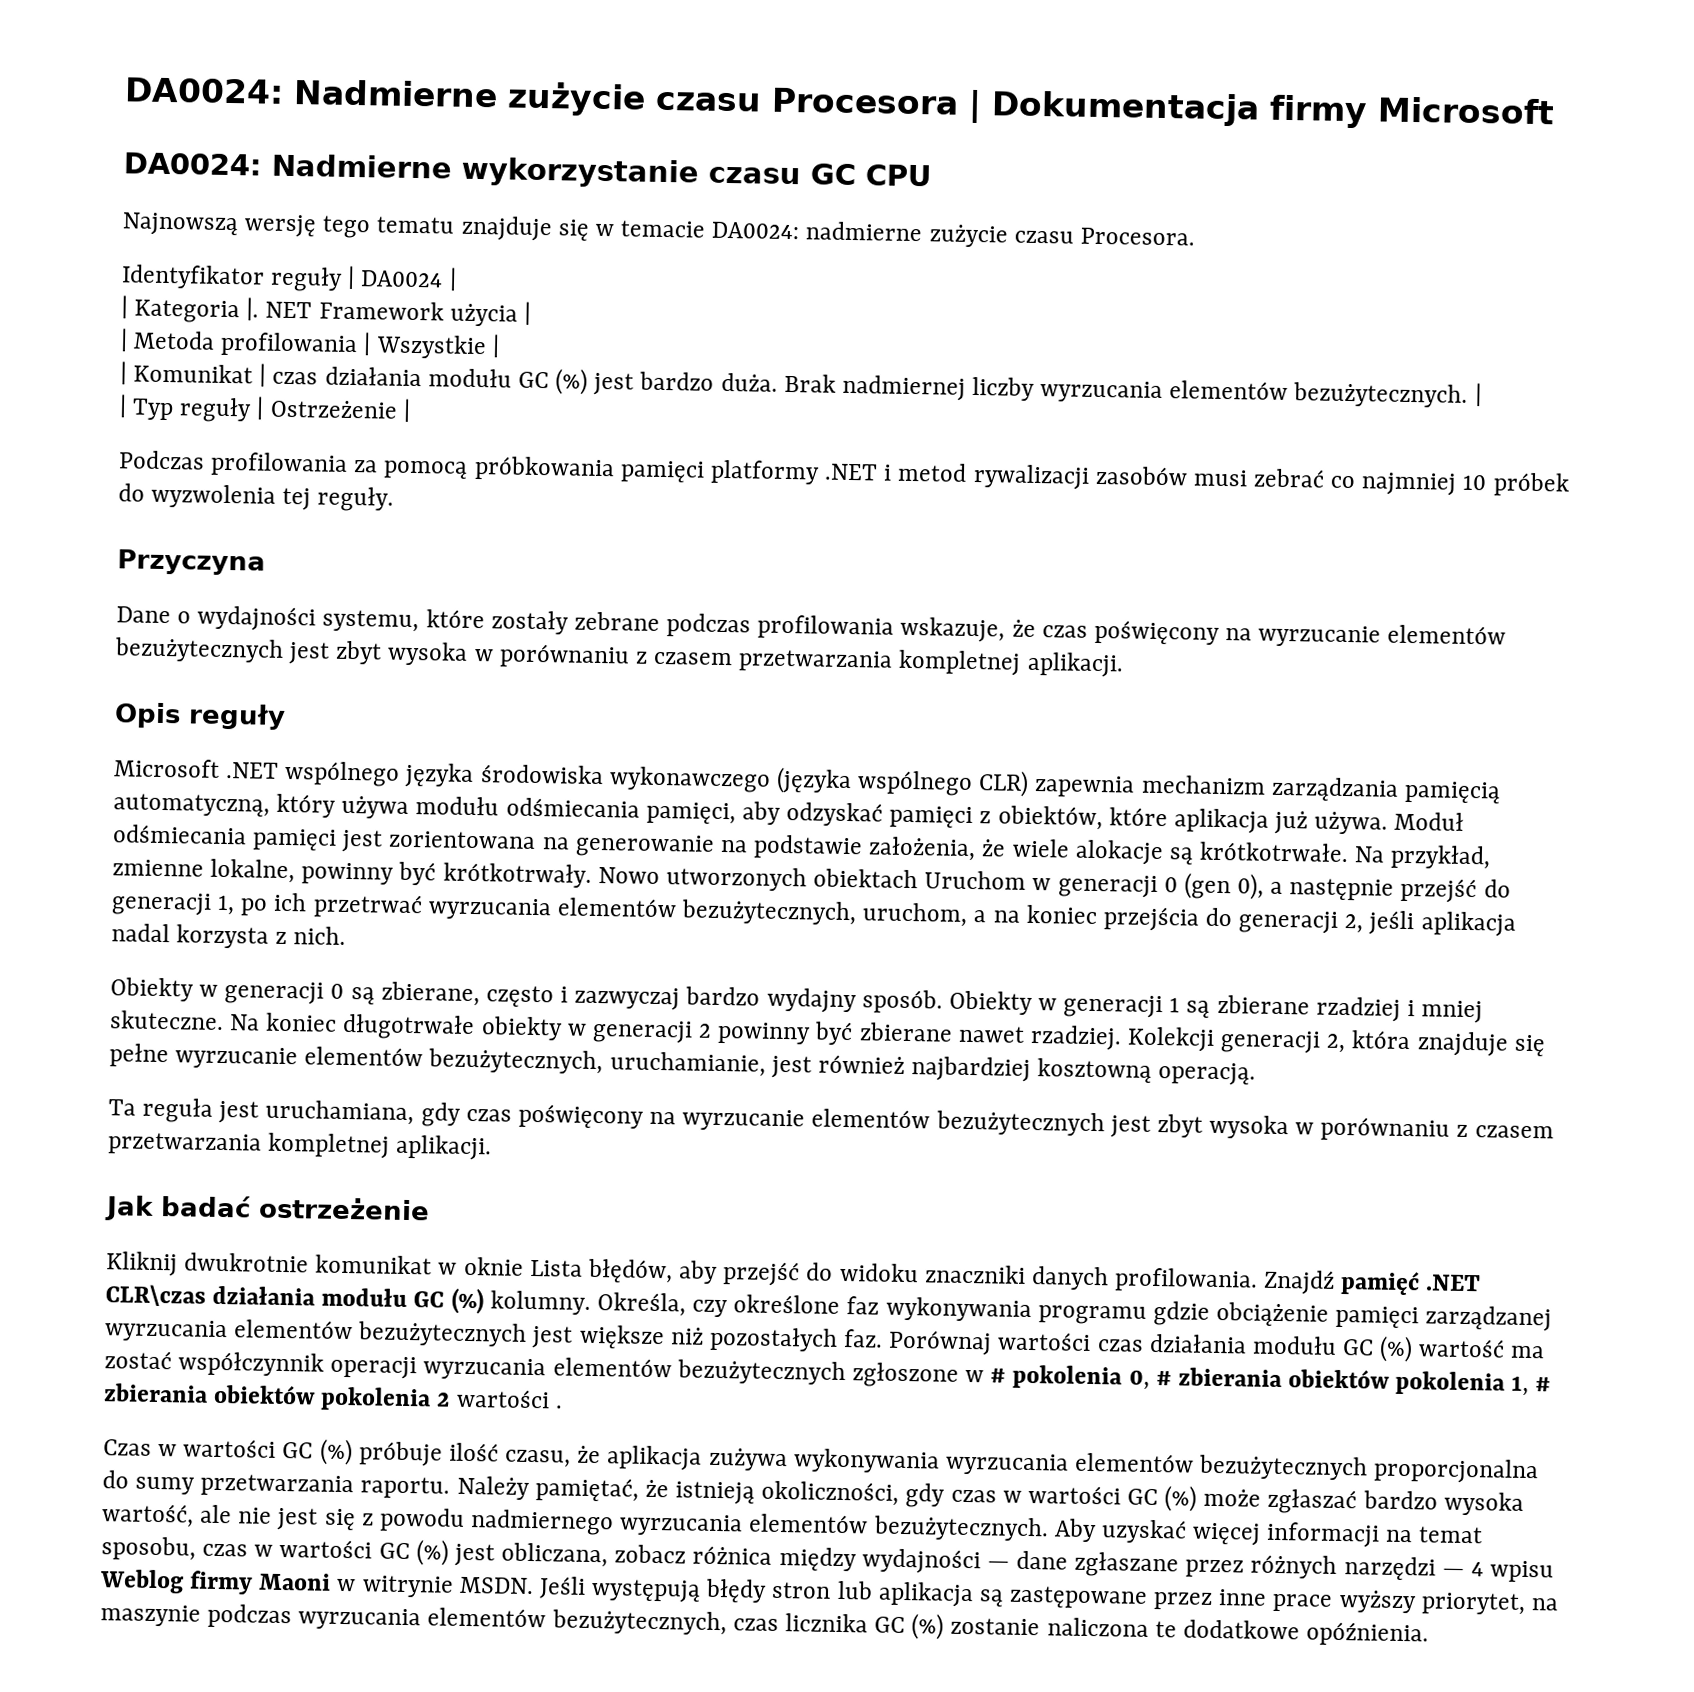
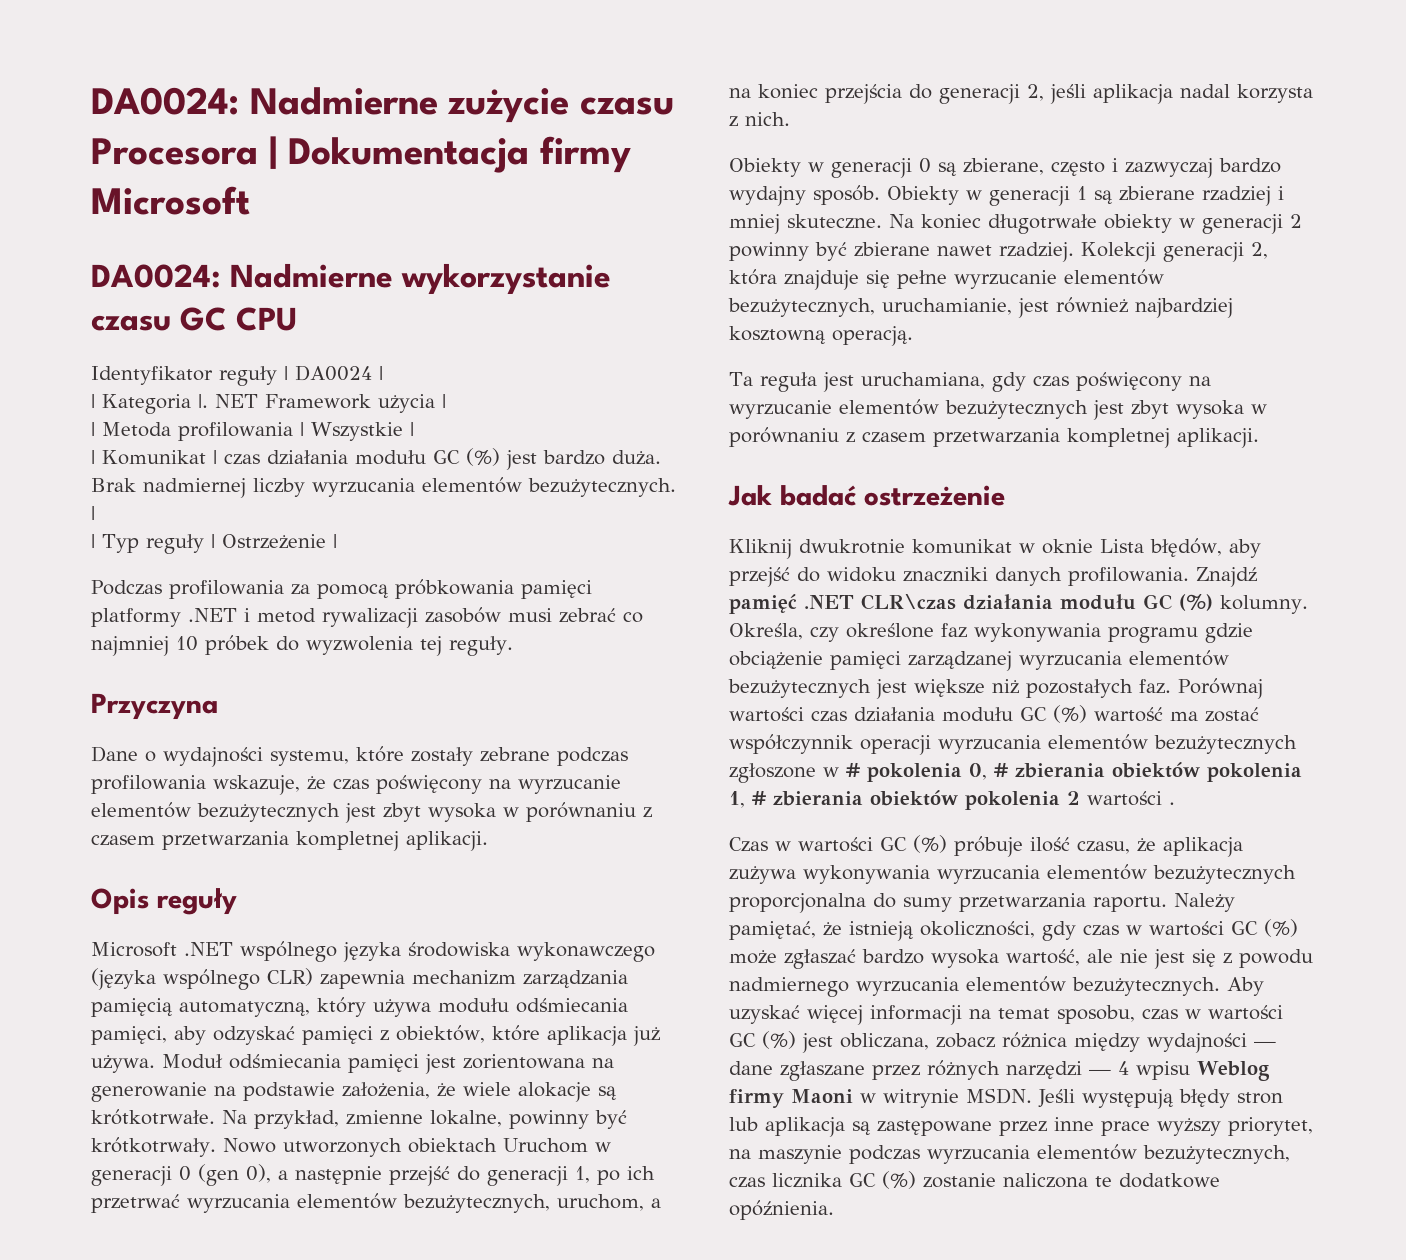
- Najnowszą wersję tego tematu znajduje się w temacie DA0024: nadmierne zużycie czasu Procesora.

